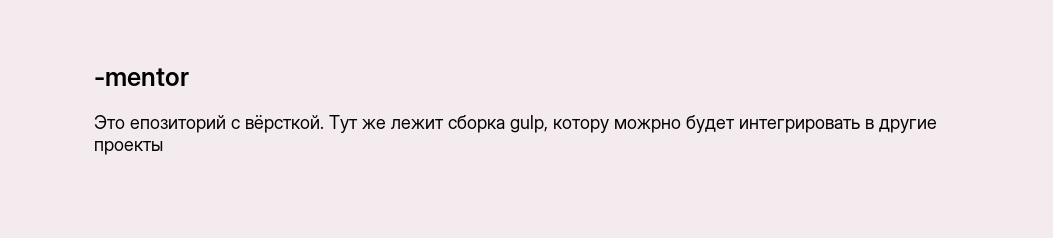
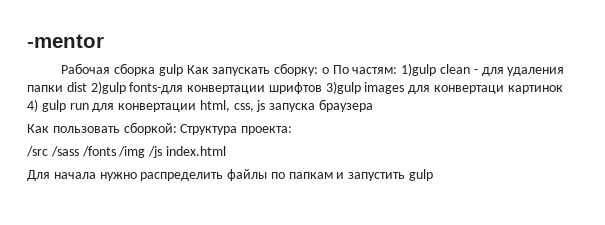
- Это епозиторий с вёрсткой. Тут же лежит сборка gulp, котору можрно будет интегрировать в другие проекты
+ Рабочая сборка gulp Как запускать сборку: о По частям: 1)gulp clean - для удаления папки dist 2)gulp fonts-для конвертации шрифтов 3)gulp images для конвертаци картинок 4) gulp run для конвертации html, css, js запуска браузера
+ Как пользовать сборкой: Структура проекта:
+ /src /sass /fonts /img /js index.html
+ Для начала нужно распределить файлы по папкам и запустить gulp

